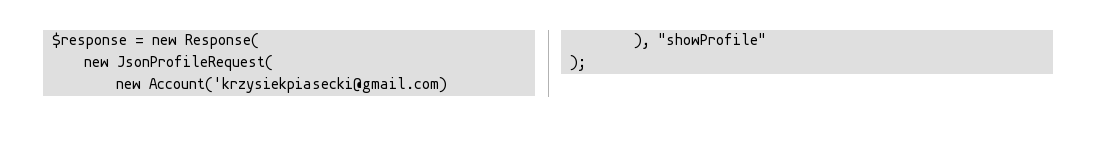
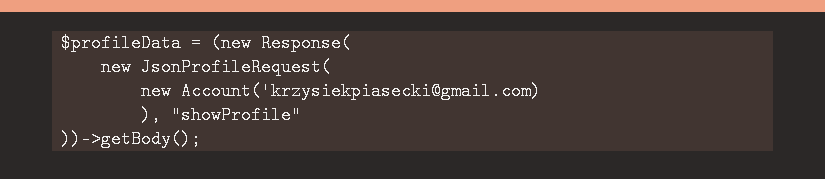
- $response = new Response(
+ $profileData = (new Response(
- );
+ ))->getBody();

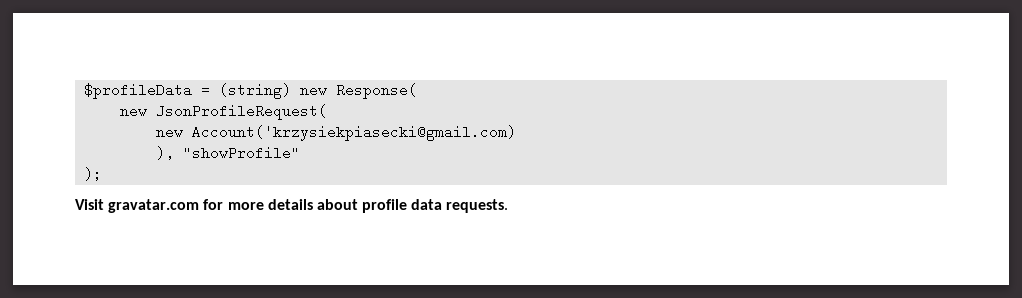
- $profileData = (new Response(
+ $profileData = (string) new Response(
- ))->getBody();
+ );
+ Visit gravatar.com for more details about profile data requests.

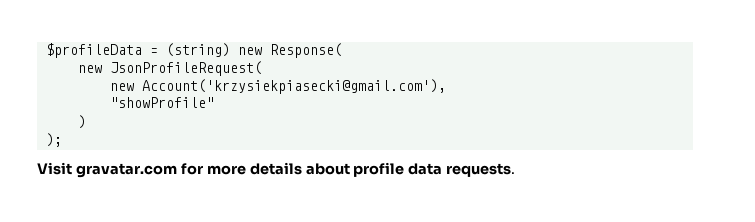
- new Account('krzysiekpiasecki@gmail.com)
- ), "showProfile"
+ new Account('krzysiekpiasecki@gmail.com'),
+ "showProfile"
+ )

